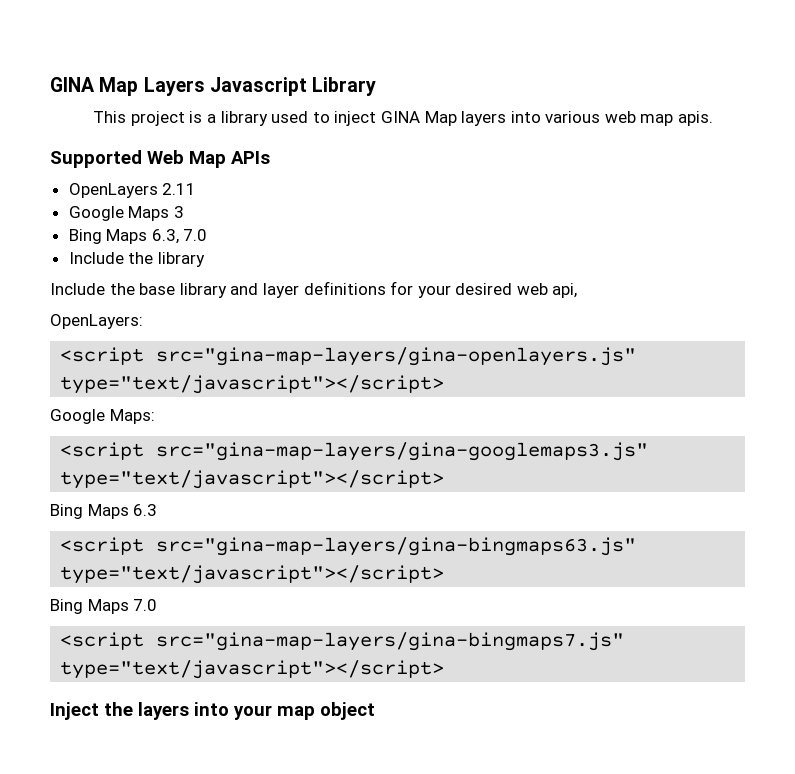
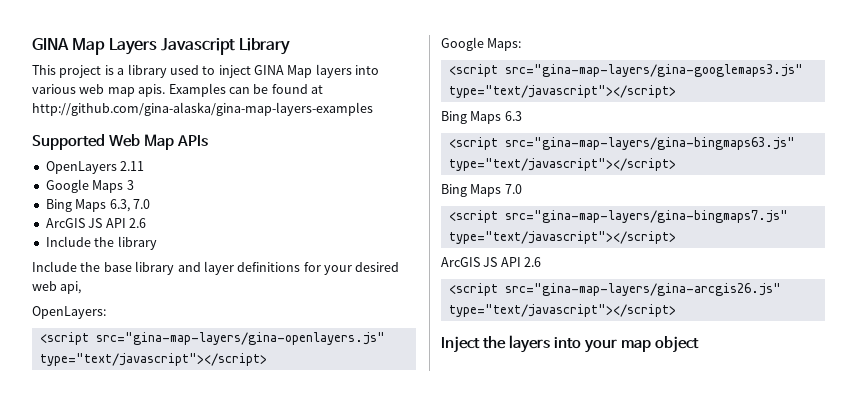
+ Examples can be found at http://github.com/gina-alaska/gina-map-layers-examples
  Bing Maps 6.3, 7.0
+ ArcGIS JS API 2.6
  <script src="gina-map-layers/gina-bingmaps7.js" type="text/javascript"></script>
+ ArcGIS JS API 2.6
+ <script src="gina-map-layers/gina-arcgis26.js" type="text/javascript"></script>

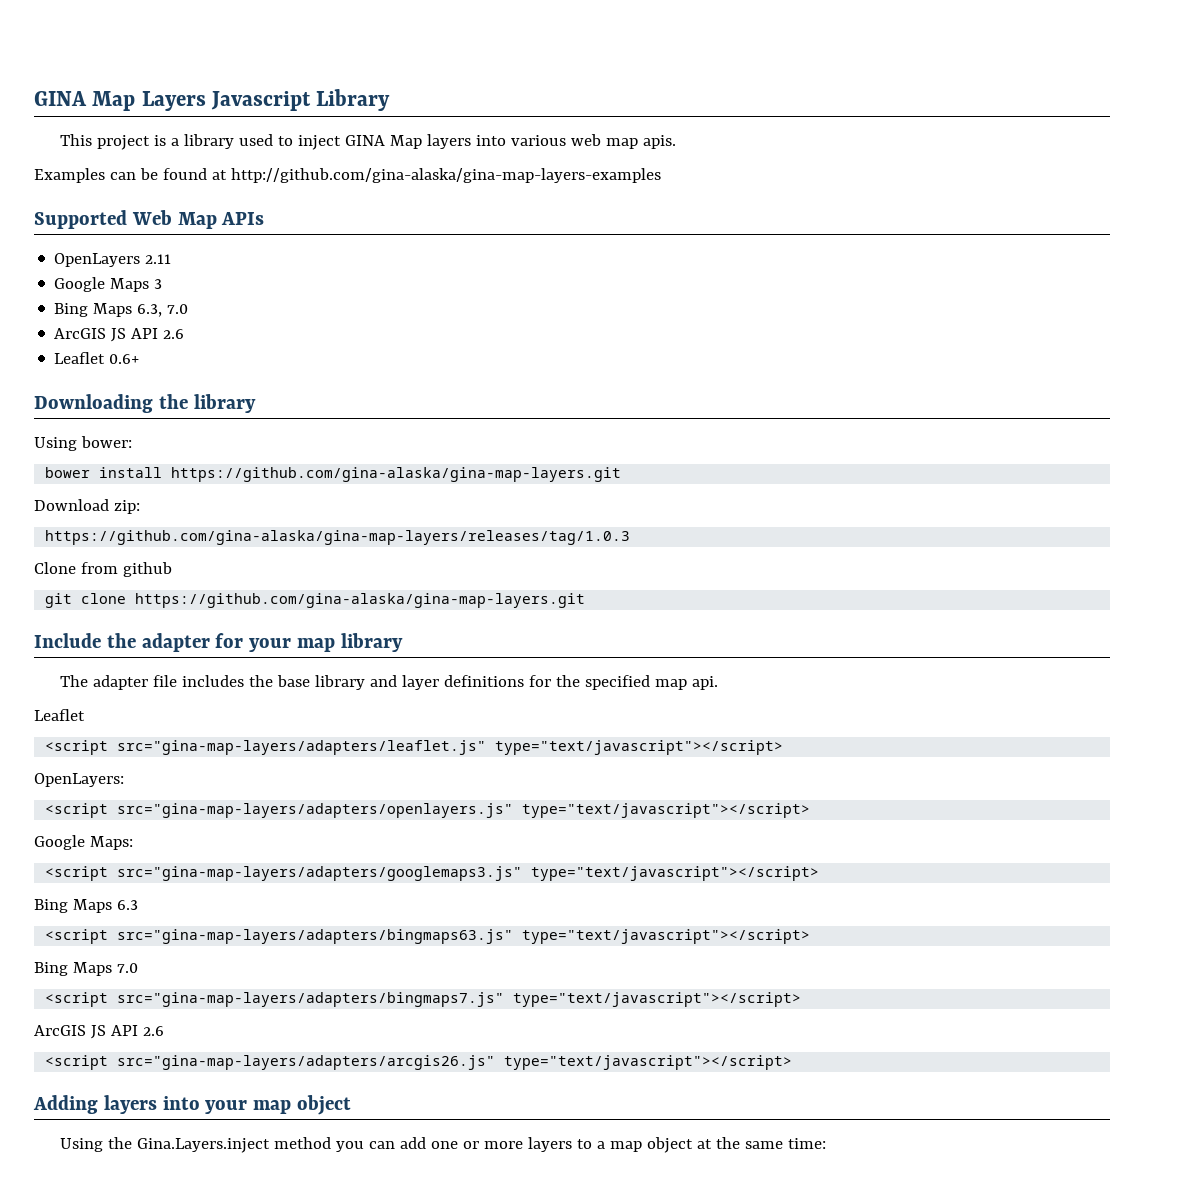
- This project is a library used to inject GINA Map layers into various web map apis. Examples can be found at http://github.com/gina-alaska/gina-map-layers-examples
+ This project is a library used to inject GINA Map layers into various web map apis.
+ Examples can be found at http://github.com/gina-alaska/gina-map-layers-examples
- Include the library
+ Leaflet 0.6+
+ Downloading the library
- Include the base library and layer definitions for your desired web api,
+ Using bower:
+ bower install https://github.com/gina-alaska/gina-map-layers.git
+ Download zip:
+ https://github.com/gina-alaska/gina-map-layers/releases/tag/1.0.3
+ Clone from github
+ git clone https://github.com/gina-alaska/gina-map-layers.git
+ Include the adapter for your map library
+ The adapter file includes the base library and layer definitions for the specified map api.
+ Leaflet
+ <script src="gina-map-layers/adapters/leaflet.js" type="text/javascript"></script>
- <script src="gina-map-layers/gina-openlayers.js" type="text/javascript"></script>
+ <script src="gina-map-layers/adapters/openlayers.js" type="text/javascript"></script>
- <script src="gina-map-layers/gina-googlemaps3.js" type="text/javascript"></script>
+ <script src="gina-map-layers/adapters/googlemaps3.js" type="text/javascript"></script>
- <script src="gina-map-layers/gina-bingmaps63.js" type="text/javascript"></script>
+ <script src="gina-map-layers/adapters/bingmaps63.js" type="text/javascript"></script>
- <script src="gina-map-layers/gina-bingmaps7.js" type="text/javascript"></script>
+ <script src="gina-map-layers/adapters/bingmaps7.js" type="text/javascript"></script>
- <script src="gina-map-layers/gina-arcgis26.js" type="text/javascript"></script>
- Inject the layers into your map object
+ <script src="gina-map-layers/adapters/arcgis26.js" type="text/javascript"></script>
+ Adding layers into your map object
+ Using the Gina.Layers.inject method you can add one or more layers to a map object at the same time:

